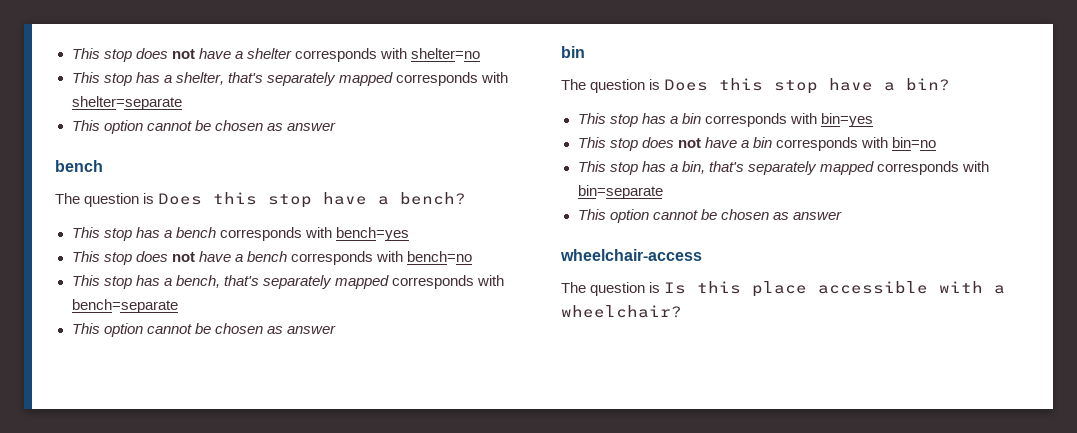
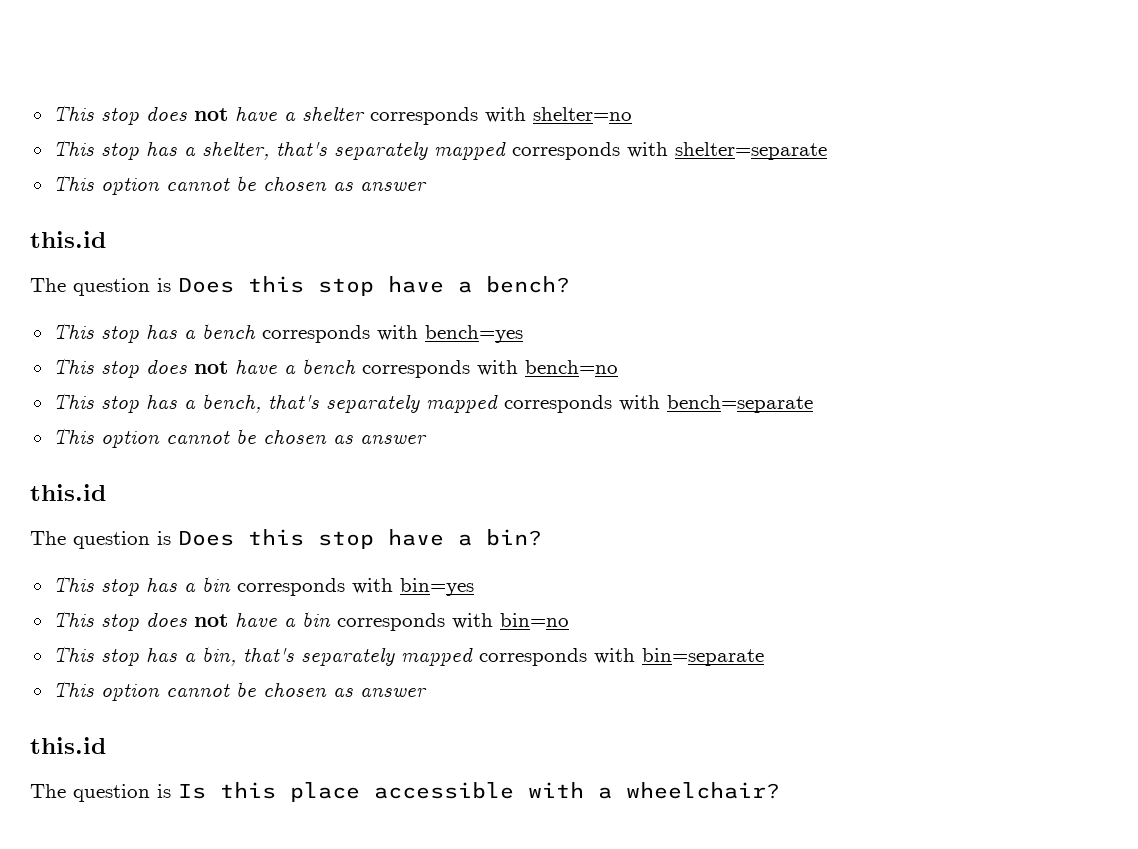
  This stop has a shelter, that's separately mapped corresponds with shelter=separate
  This option cannot be chosen as answer
- bench
+ this.id
  This stop has a bench, that's separately mapped corresponds with bench=separate
  This option cannot be chosen as answer
- bin
+ this.id
  This stop has a bin, that's separately mapped corresponds with bin=separate
  This option cannot be chosen as answer
- wheelchair-access
+ this.id

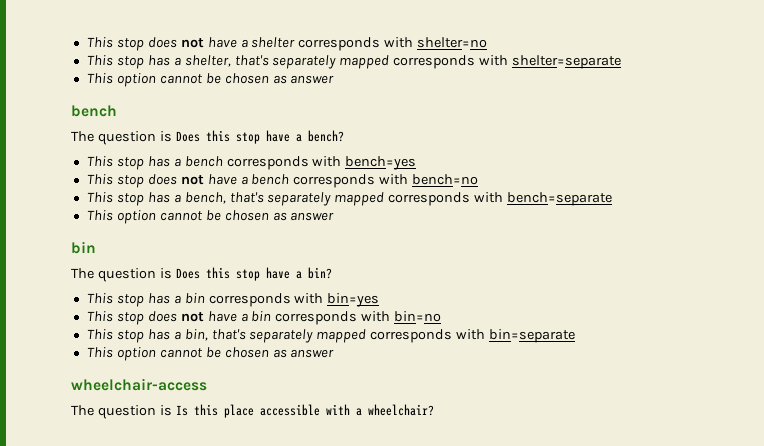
  This stop has a shelter, that's separately mapped corresponds with shelter=separate
  This option cannot be chosen as answer
- this.id
+ bench
  This stop has a bench, that's separately mapped corresponds with bench=separate
  This option cannot be chosen as answer
- this.id
+ bin
  This stop has a bin, that's separately mapped corresponds with bin=separate
  This option cannot be chosen as answer
- this.id
+ wheelchair-access

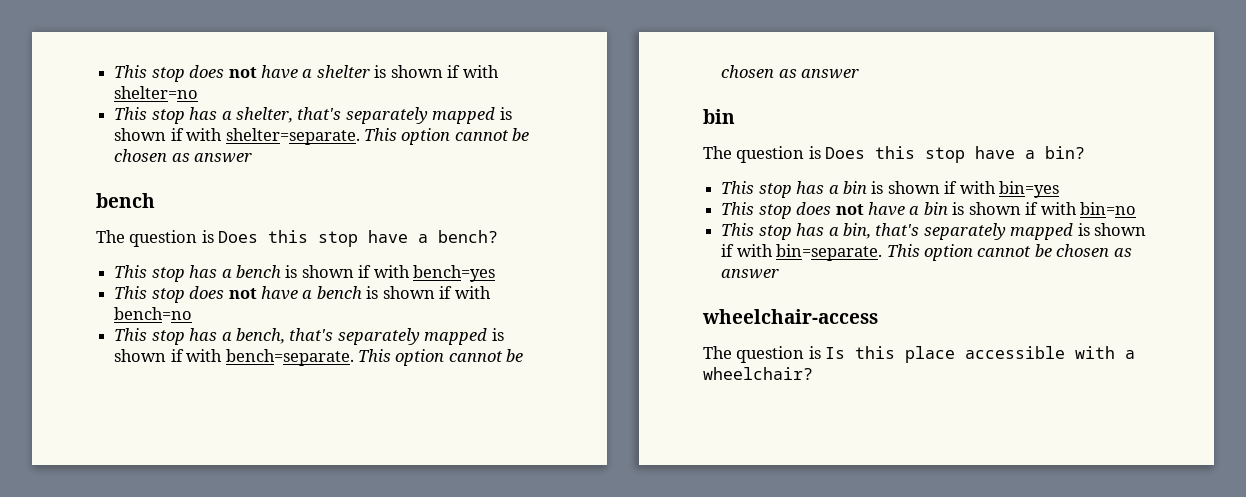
- This stop does not have a shelter corresponds with shelter=no
+ This stop does not have a shelter is shown if with shelter=no
- This stop has a shelter, that's separately mapped corresponds with shelter=separate
- This option cannot be chosen as answer
+ This stop has a shelter, that's separately mapped is shown if with shelter=separate. This option cannot be chosen as answer
- This stop has a bench corresponds with bench=yes
+ This stop has a bench is shown if with bench=yes
- This stop does not have a bench corresponds with bench=no
+ This stop does not have a bench is shown if with bench=no
- This stop has a bench, that's separately mapped corresponds with bench=separate
- This option cannot be chosen as answer
+ This stop has a bench, that's separately mapped is shown if with bench=separate. This option cannot be chosen as answer
- This stop has a bin corresponds with bin=yes
+ This stop has a bin is shown if with bin=yes
- This stop does not have a bin corresponds with bin=no
+ This stop does not have a bin is shown if with bin=no
- This stop has a bin, that's separately mapped corresponds with bin=separate
- This option cannot be chosen as answer
+ This stop has a bin, that's separately mapped is shown if with bin=separate. This option cannot be chosen as answer

